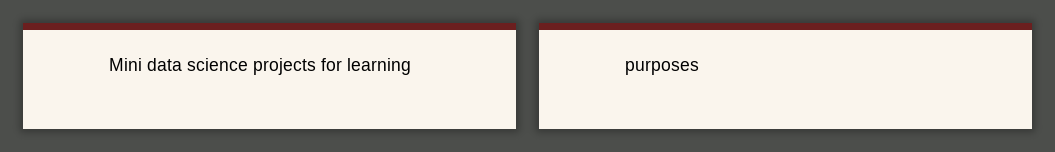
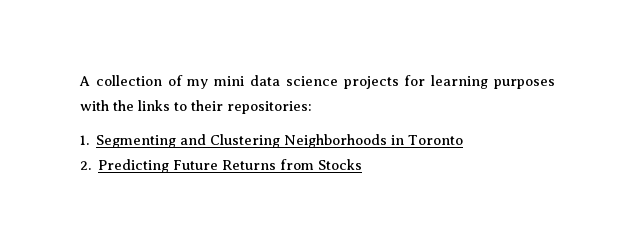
- Mini data science projects for learning purposes
+ A collection of my mini data science projects for learning purposes with the links to their repositories:
+ 1. Segmenting and Clustering Neighborhoods in Toronto
+ 2. Predicting Future Returns from Stocks

